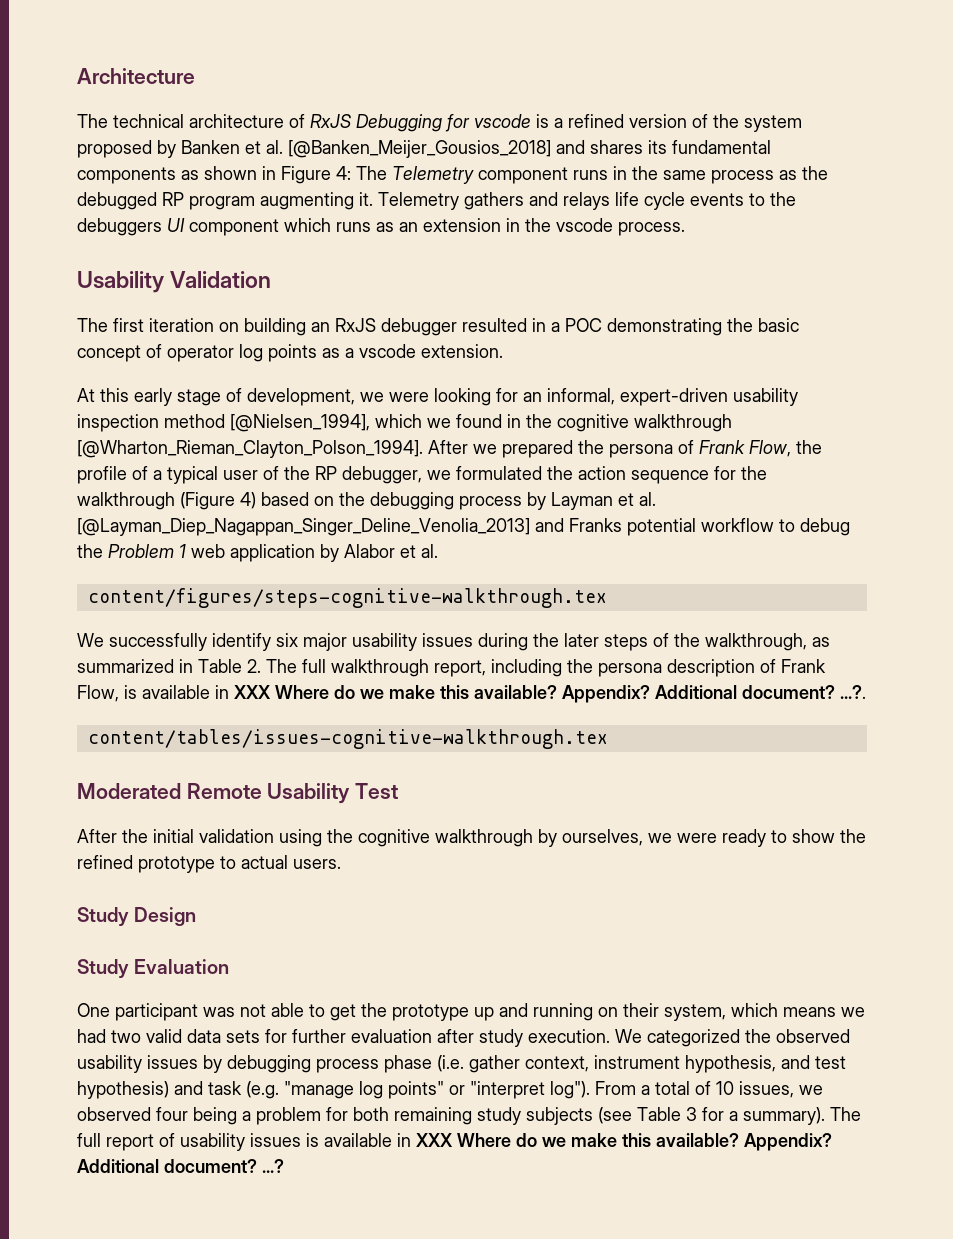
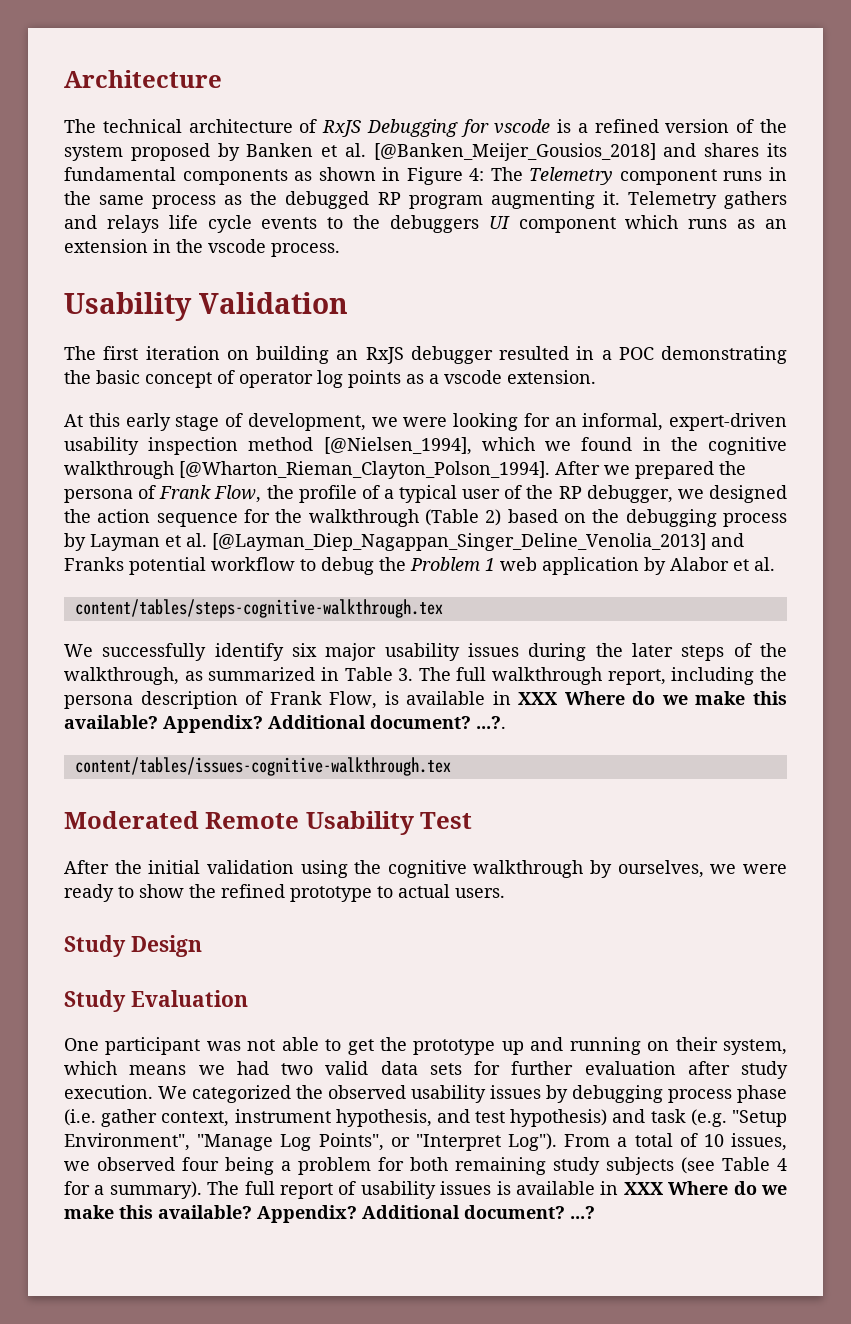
- After we prepared the persona of Frank Flow, the profile of a typical user of the RP debugger, we formulated the action sequence for the walkthrough (Figure 4) based on the debugging process by Layman et al. [@Layman_Diep_Nagappan_Singer_Deline_Venolia_2013] and Franks potential workflow to debug the Problem 1 web application by Alabor et al.
+ After we prepared the persona of Frank Flow, the profile of a typical user of the RP debugger, we designed the action sequence for the walkthrough (Table 2) based on the debugging process by Layman et al. [@Layman_Diep_Nagappan_Singer_Deline_Venolia_2013] and Franks potential workflow to debug the Problem 1 web application by Alabor et al.
- content/figures/steps-cognitive-walkthrough.tex
+ content/tables/steps-cognitive-walkthrough.tex
- We successfully identify six major usability issues during the later steps of the walkthrough, as summarized in Table 2. The full walkthrough report, including the persona description of Frank Flow, is available in XXX Where do we make this available?
+ We successfully identify six major usability issues during the later steps of the walkthrough, as summarized in Table 3. The full walkthrough report, including the persona description of Frank Flow, is available in XXX Where do we make this available?
- We categorized the observed usability issues by debugging process phase (i.e. gather context, instrument hypothesis, and test hypothesis) and task (e.g. "manage log points" or "interpret log").
+ We categorized the observed usability issues by debugging process phase (i.e. gather context, instrument hypothesis, and test hypothesis) and task (e.g. "Setup Environment", "Manage Log Points", or "Interpret Log").
- From a total of 10 issues, we observed four being a problem for both remaining study subjects (see Table 3 for a summary).
+ From a total of 10 issues, we observed four being a problem for both remaining study subjects (see Table 4 for a summary).

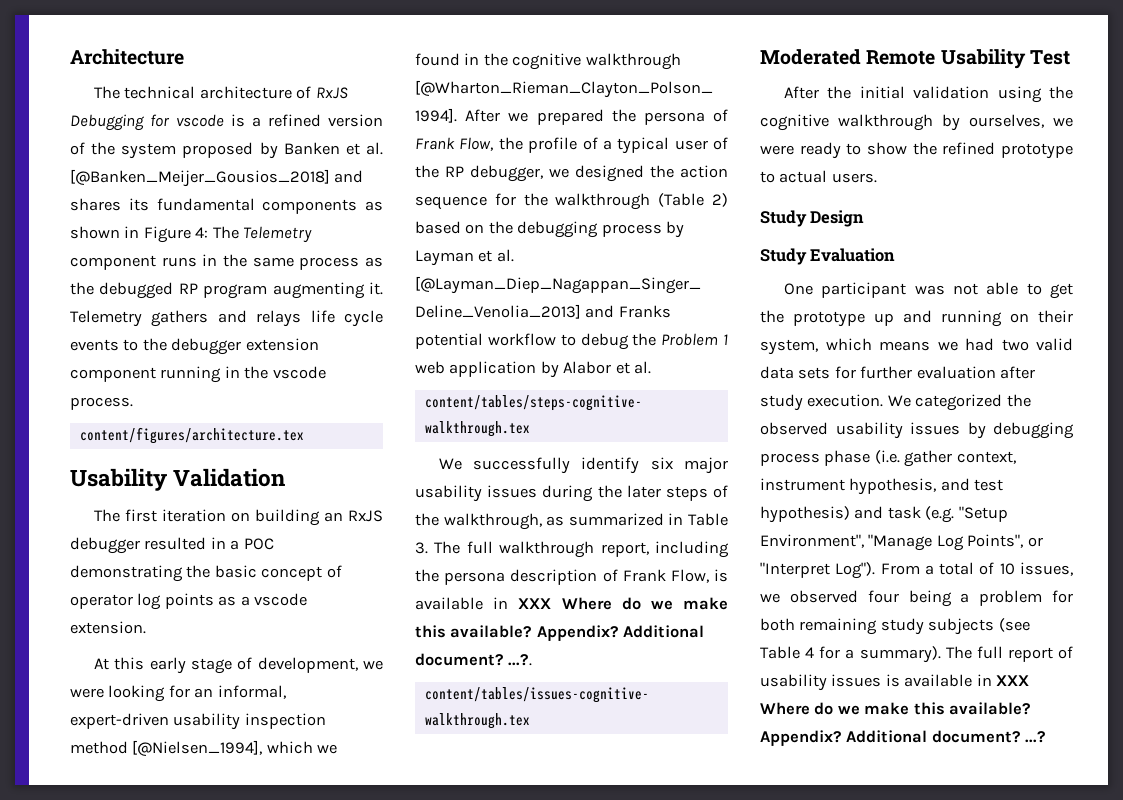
- Telemetry gathers and relays life cycle events to the debuggers UI component which runs as an extension in the vscode process.
+ Telemetry gathers and relays life cycle events to the debugger extension component running in the vscode process.
+ content/figures/architecture.tex

